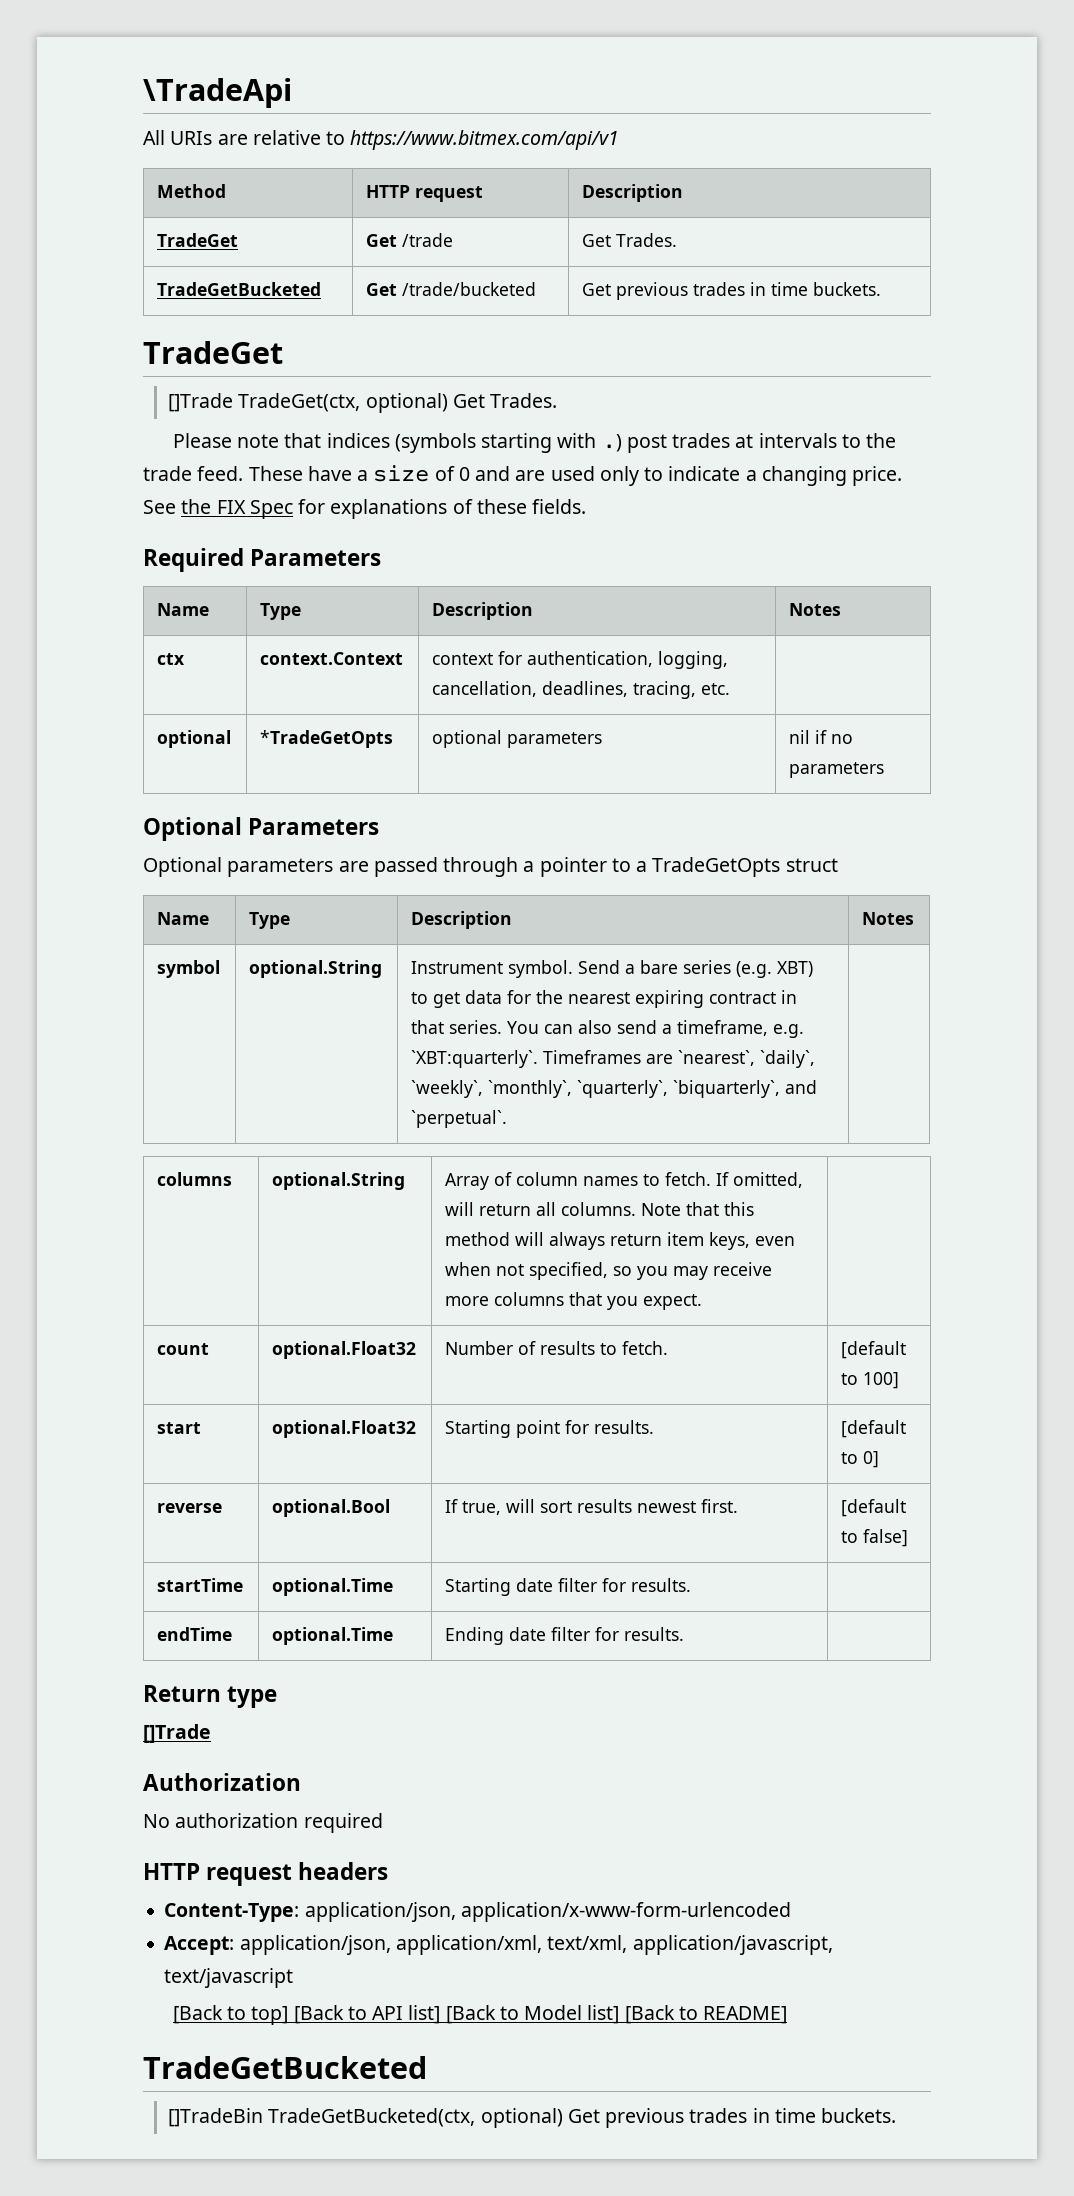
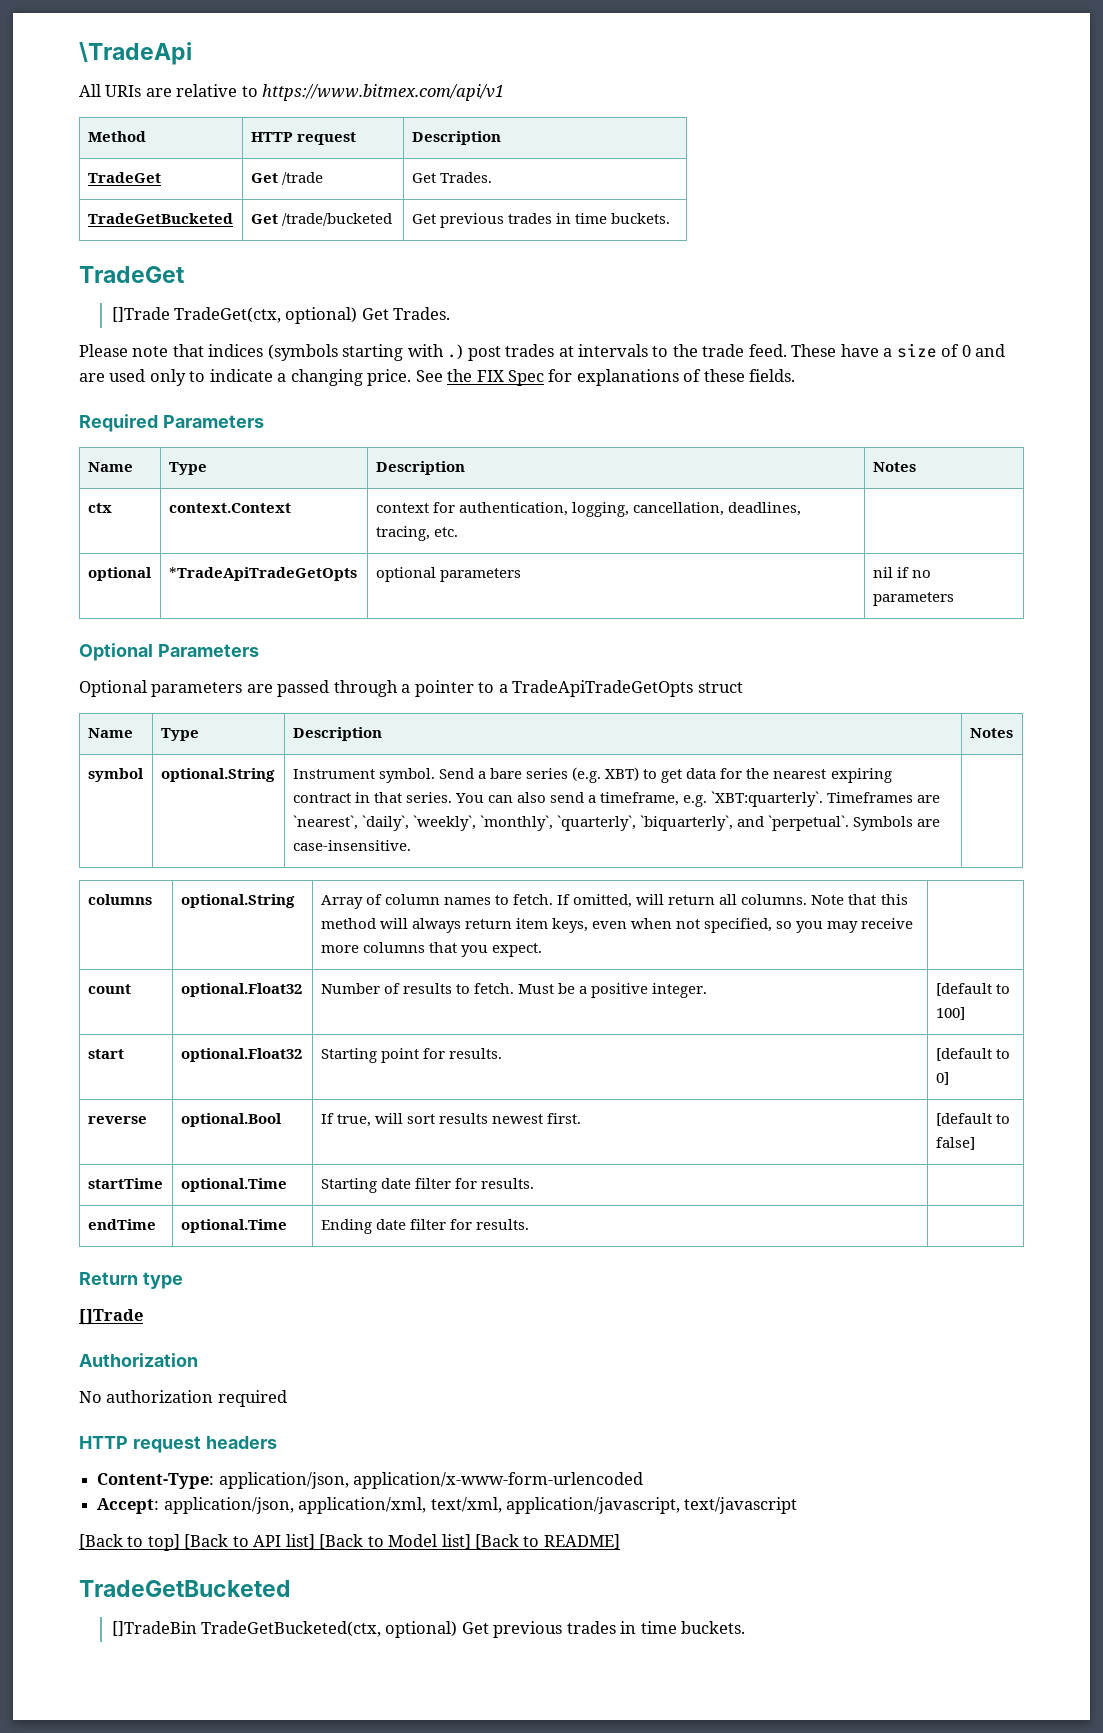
- optional | *TradeGetOpts | optional parameters | nil if no parameters
+ optional | *TradeApiTradeGetOpts | optional parameters | nil if no parameters
- Optional parameters are passed through a pointer to a TradeGetOpts struct
+ Optional parameters are passed through a pointer to a TradeApiTradeGetOpts struct
+ Symbols are case-insensitive.
- count | optional.Float32 | Number of results to fetch. | [default to 100]
+ count | optional.Float32 | Number of results to fetch. Must be a positive integer. | [default to 100]

